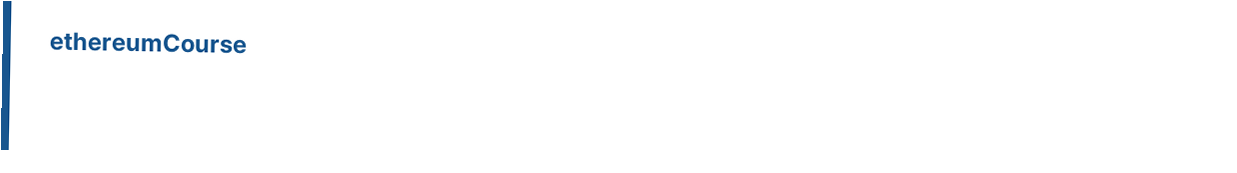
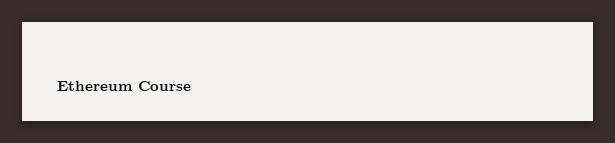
- ethereumCourse
+ Ethereum Course

